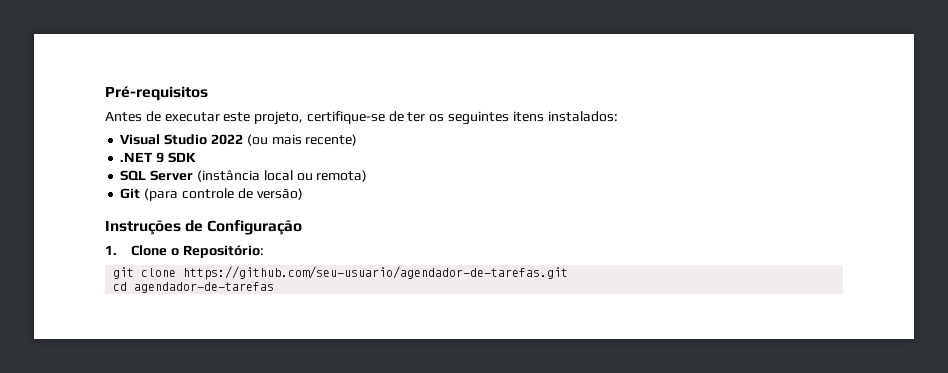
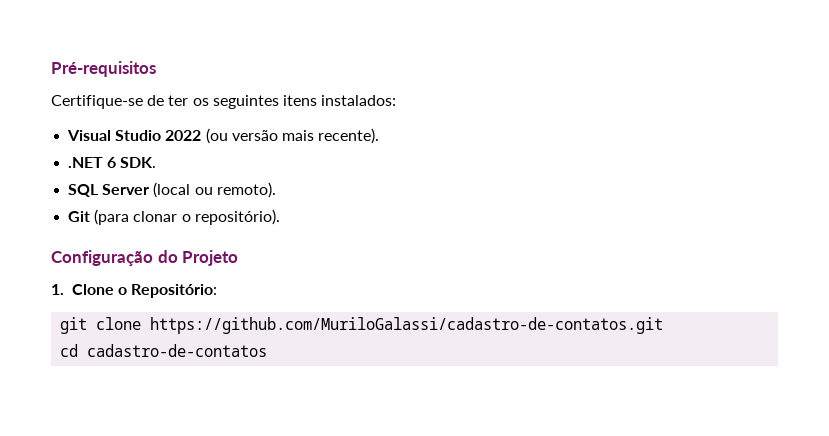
- Antes de executar este projeto, certifique-se de ter os seguintes itens instalados:
+ Certifique-se de ter os seguintes itens instalados:
- Visual Studio 2022 (ou mais recente)
+ Visual Studio 2022 (ou versão mais recente).
- .NET 9 SDK
+ .NET 6 SDK.
- SQL Server (instância local ou remota)
- Git (para controle de versão)
- Instruções de Configuração
+ SQL Server (local ou remoto).
+ Git (para clonar o repositório).
+ Configuração do Projeto
- git clone https://github.com/seu-usuario/agendador-de-tarefas.git
+ git clone https://github.com/MuriloGalassi/cadastro-de-contatos.git
- cd agendador-de-tarefas
+ cd cadastro-de-contatos

